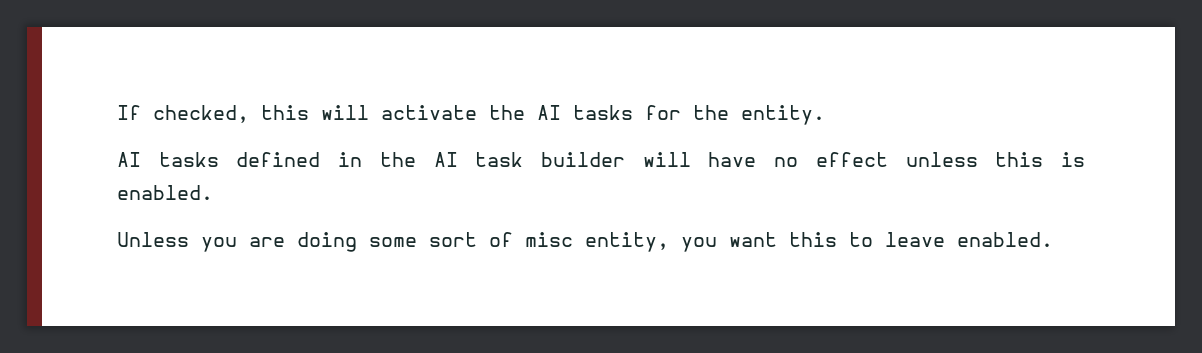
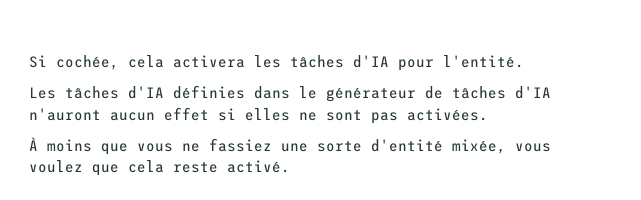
- If checked, this will activate the AI tasks for the entity.
- AI tasks defined in the AI task builder will have no effect unless this is enabled.
- Unless you are doing some sort of misc entity, you want this to leave enabled.
+ Si cochée, cela activera les tâches d'IA pour l'entité.
+ Les tâches d'IA définies dans le générateur de tâches d'IA n'auront aucun effet si elles ne sont pas activées.
+ À moins que vous ne fassiez une sorte d'entité mixée, vous voulez que cela reste activé.

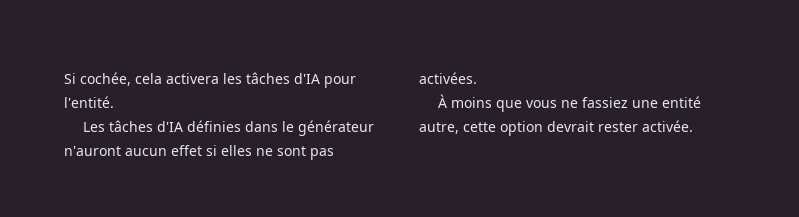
- Les tâches d'IA définies dans le générateur de tâches d'IA n'auront aucun effet si elles ne sont pas activées.
+ Les tâches d'IA définies dans le générateur n'auront aucun effet si elles ne sont pas activées.
- À moins que vous ne fassiez une sorte d'entité mixée, vous voulez que cela reste activé.
+ À moins que vous ne fassiez une entité autre, cette option devrait rester activée.

